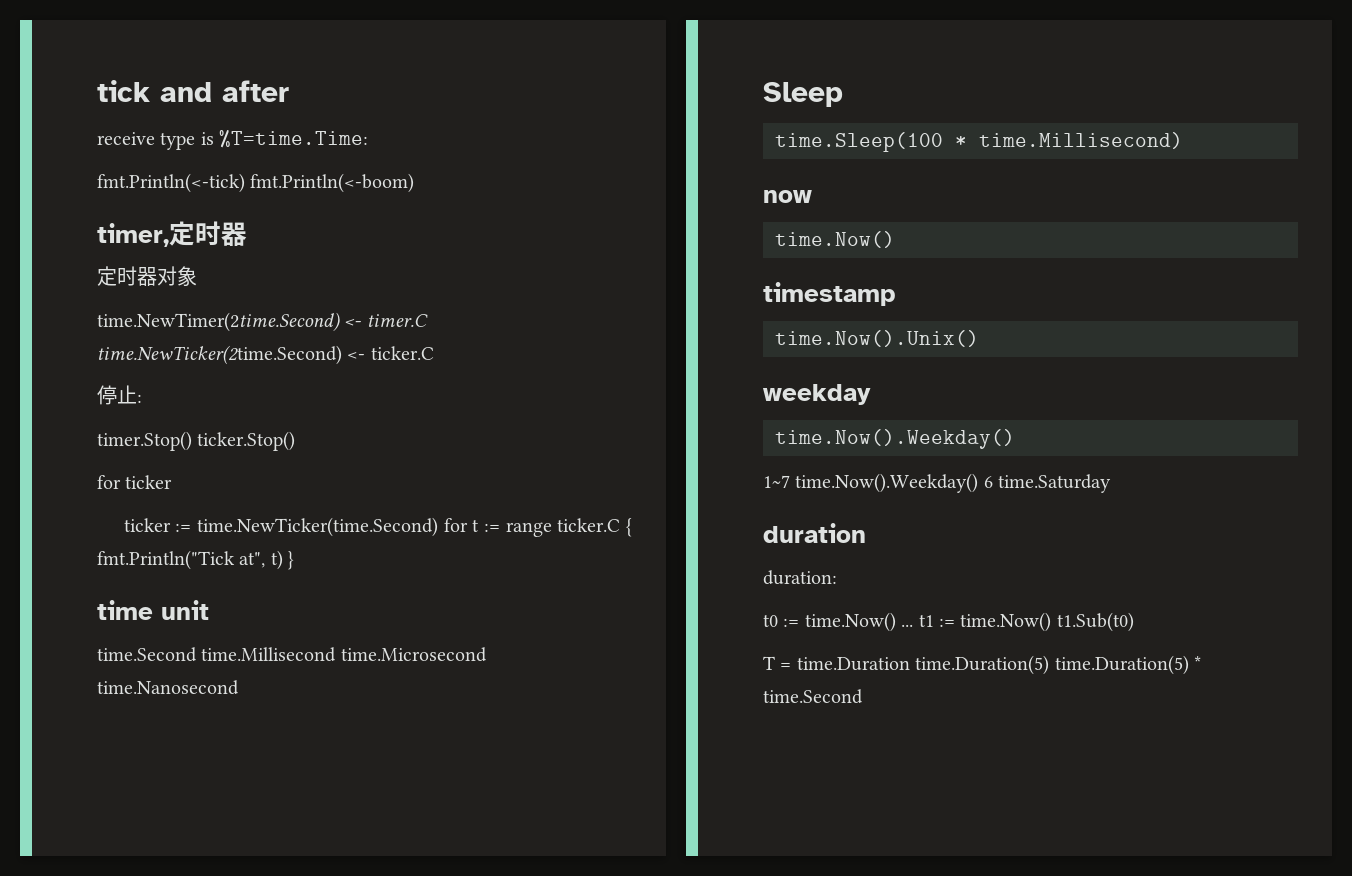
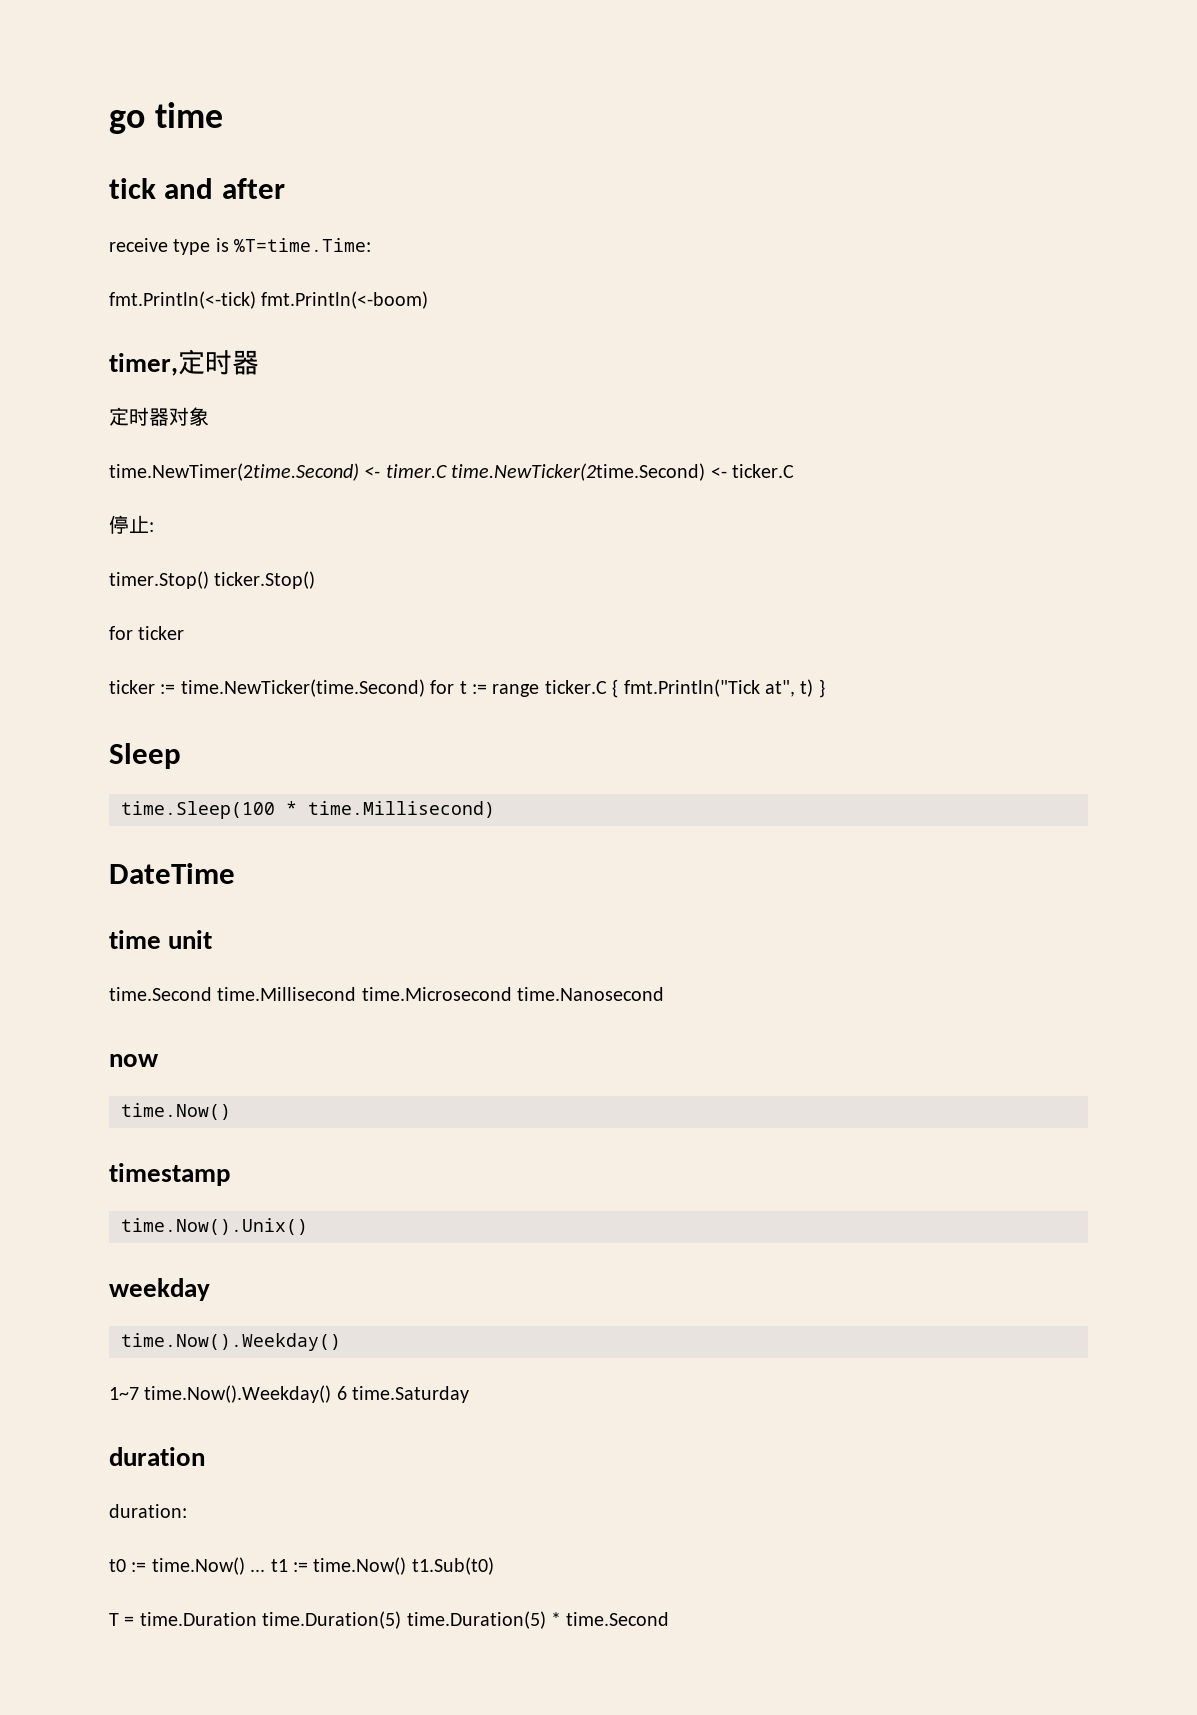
+ go time
+ Sleep
+ time.Sleep(100 * time.Millisecond)
+ DateTime
- Sleep
- time.Sleep(100 * time.Millisecond)

